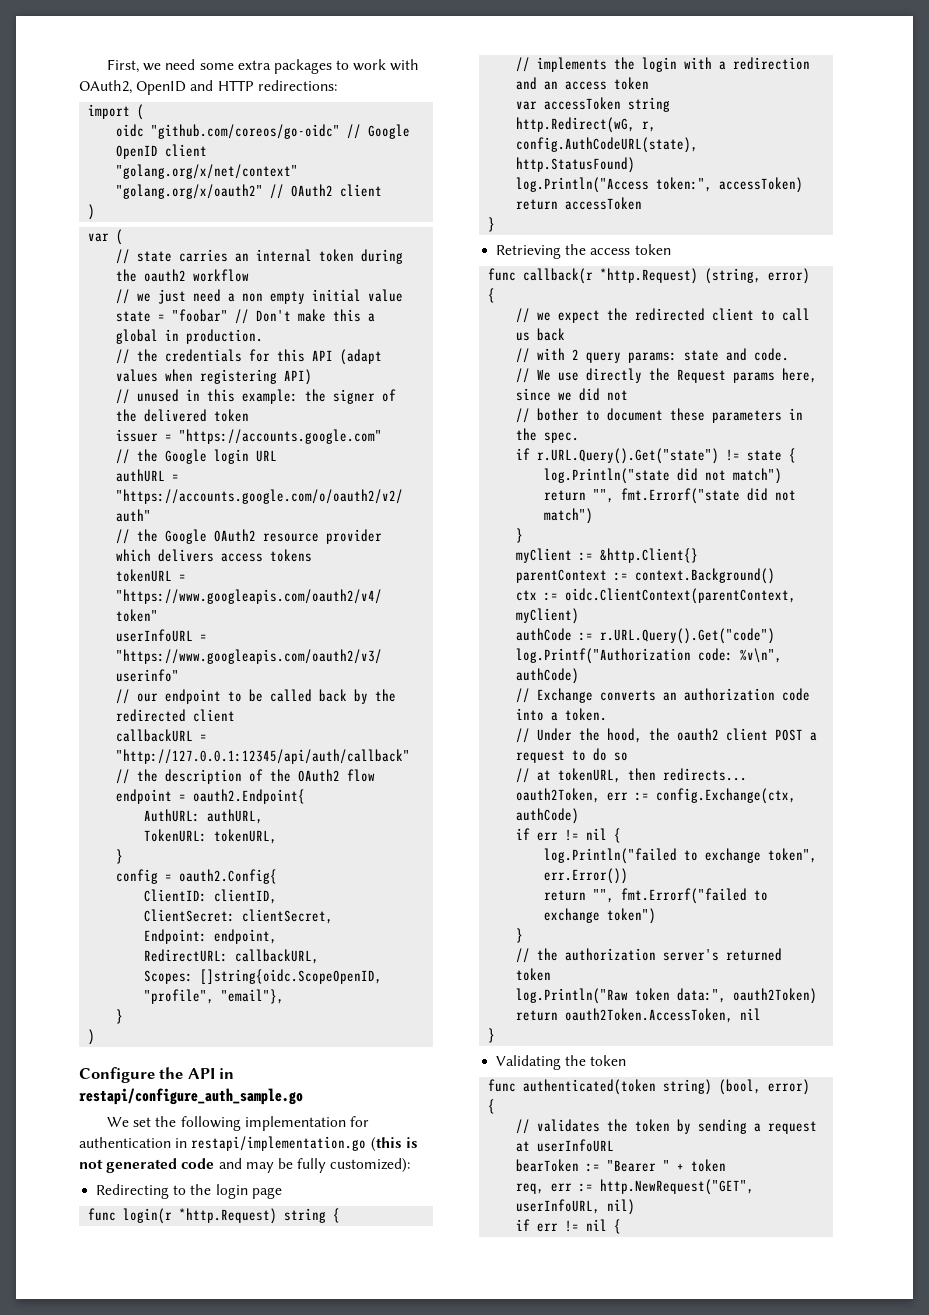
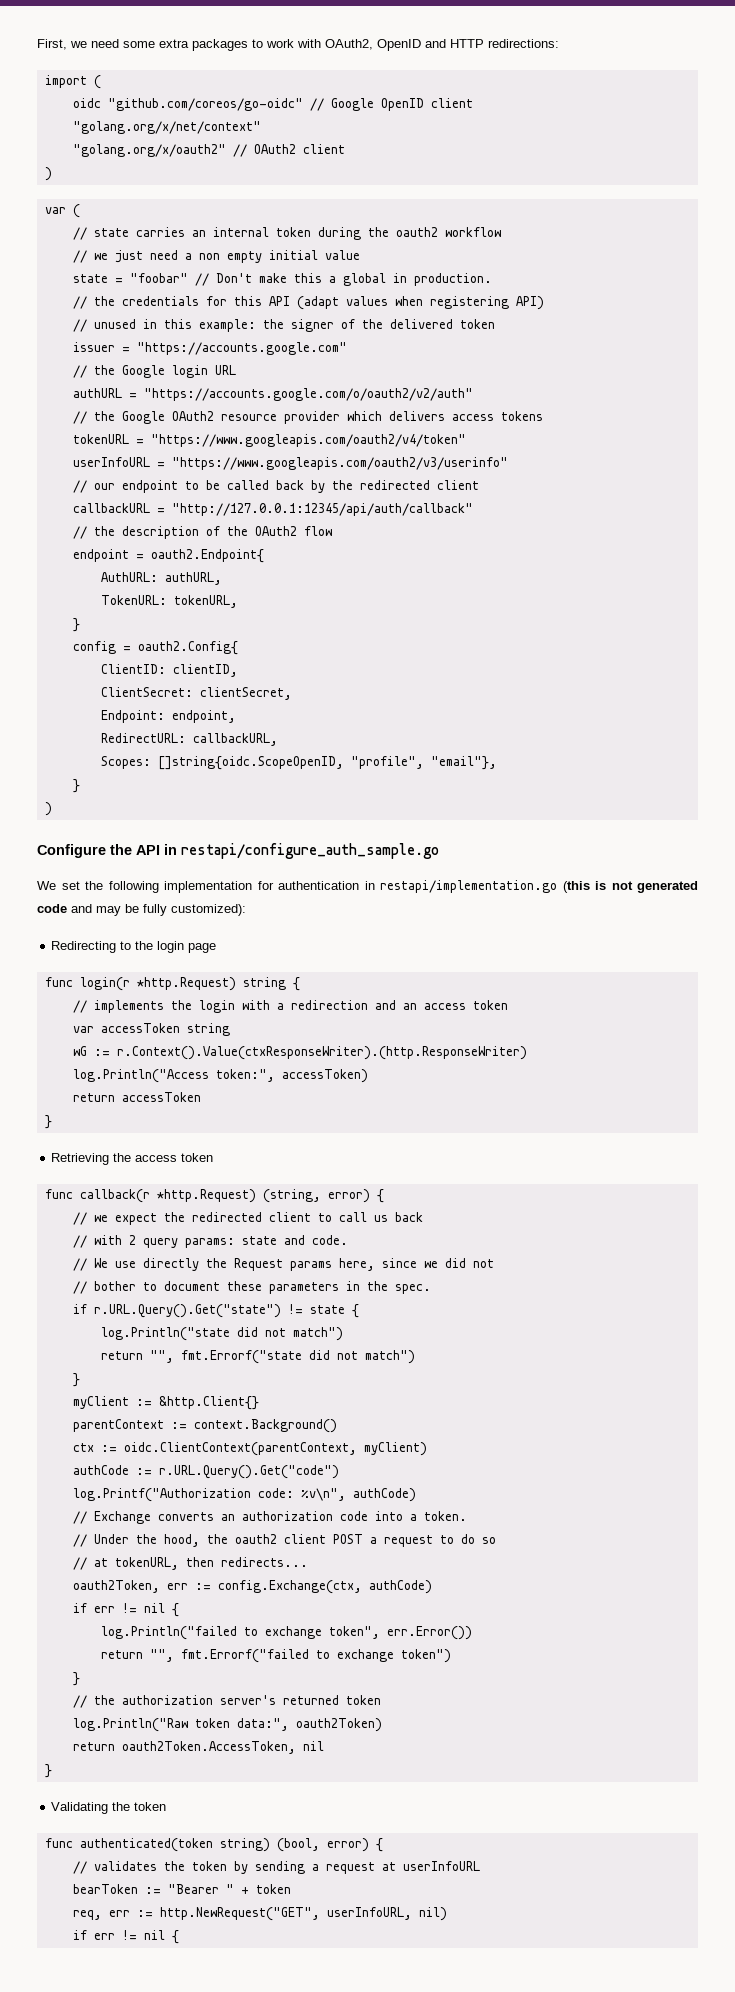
- http.Redirect(wG, r, config.AuthCodeURL(state), http.StatusFound)
+ wG := r.Context().Value(ctxResponseWriter).(http.ResponseWriter)

